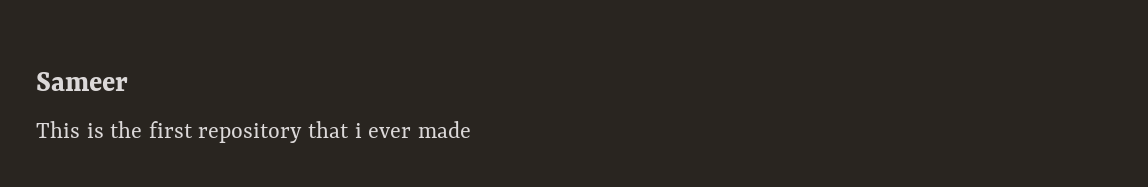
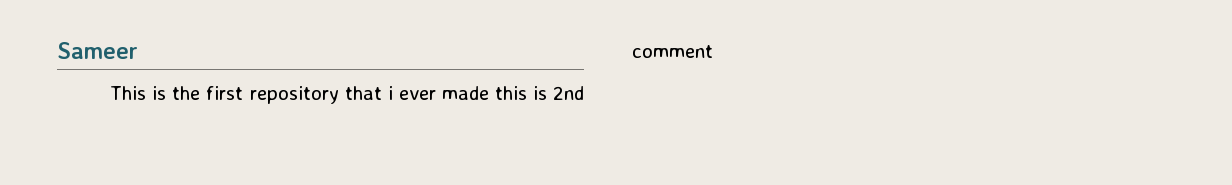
- This is the first repository that i ever made
+ This is the first repository that i ever made this is 2nd comment

